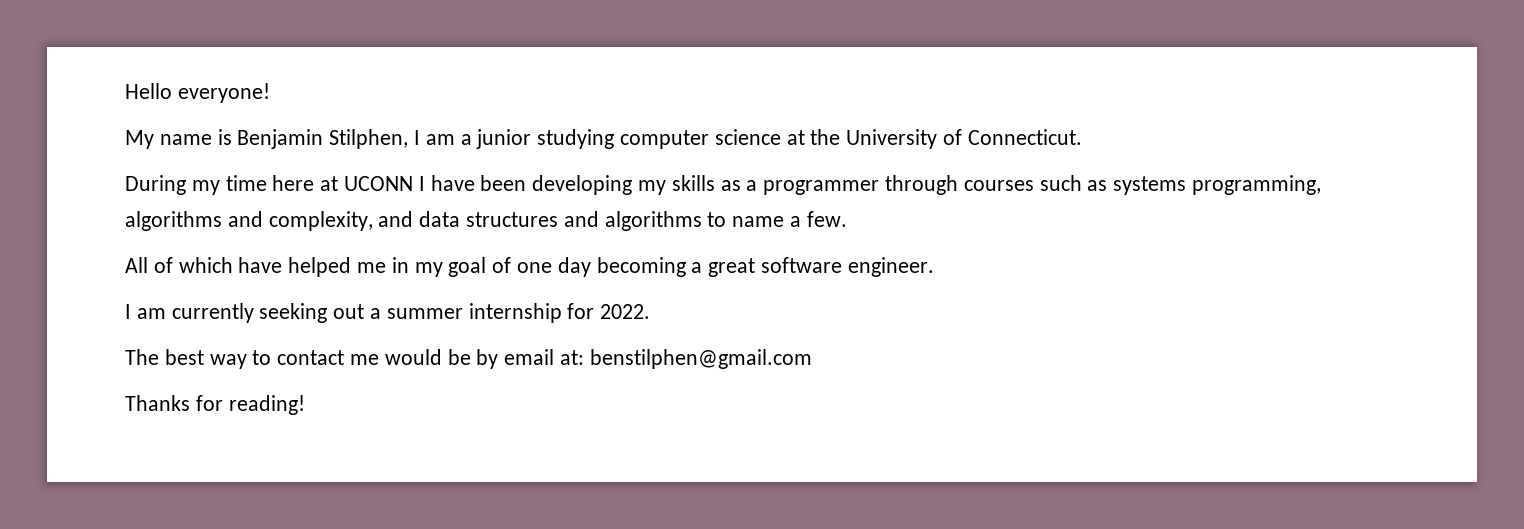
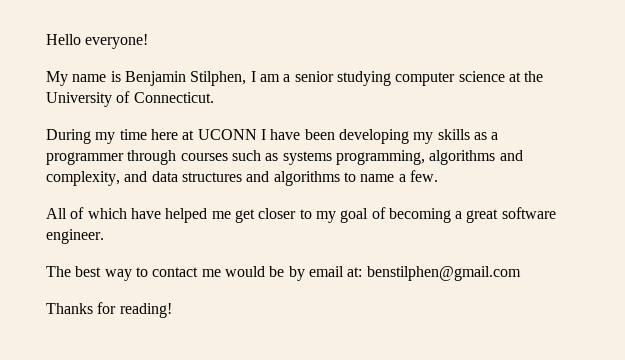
- My name is Benjamin Stilphen, I am a junior studying computer science at the University of Connecticut.
+ My name is Benjamin Stilphen, I am a senior studying computer science at the University of Connecticut.
- All of which have helped me in my goal of one day becoming a great software engineer.
+ All of which have helped me get closer to my goal of becoming a great software engineer.
- I am currently seeking out a summer internship for 2022.

